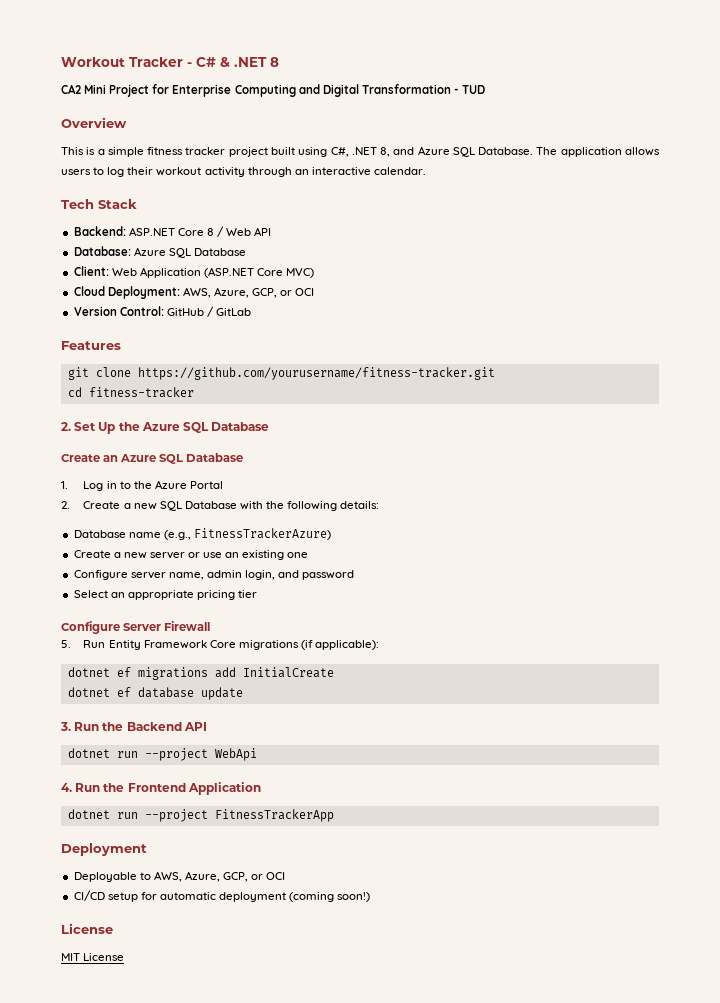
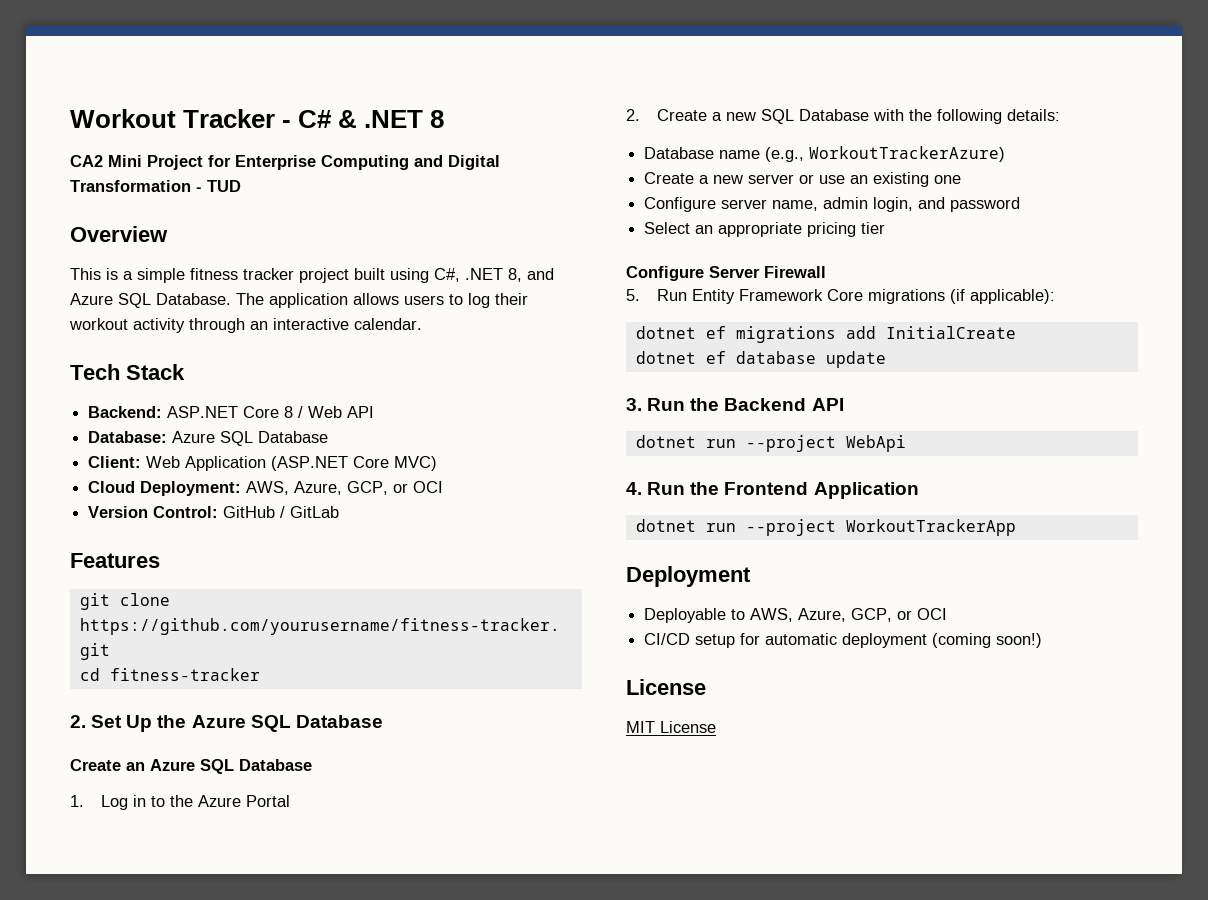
- Database name (e.g., FitnessTrackerAzure)
+ Database name (e.g., WorkoutTrackerAzure)
- dotnet run --project FitnessTrackerApp
+ dotnet run --project WorkoutTrackerApp

